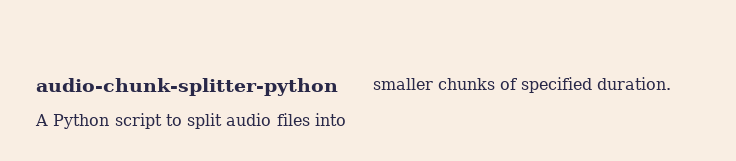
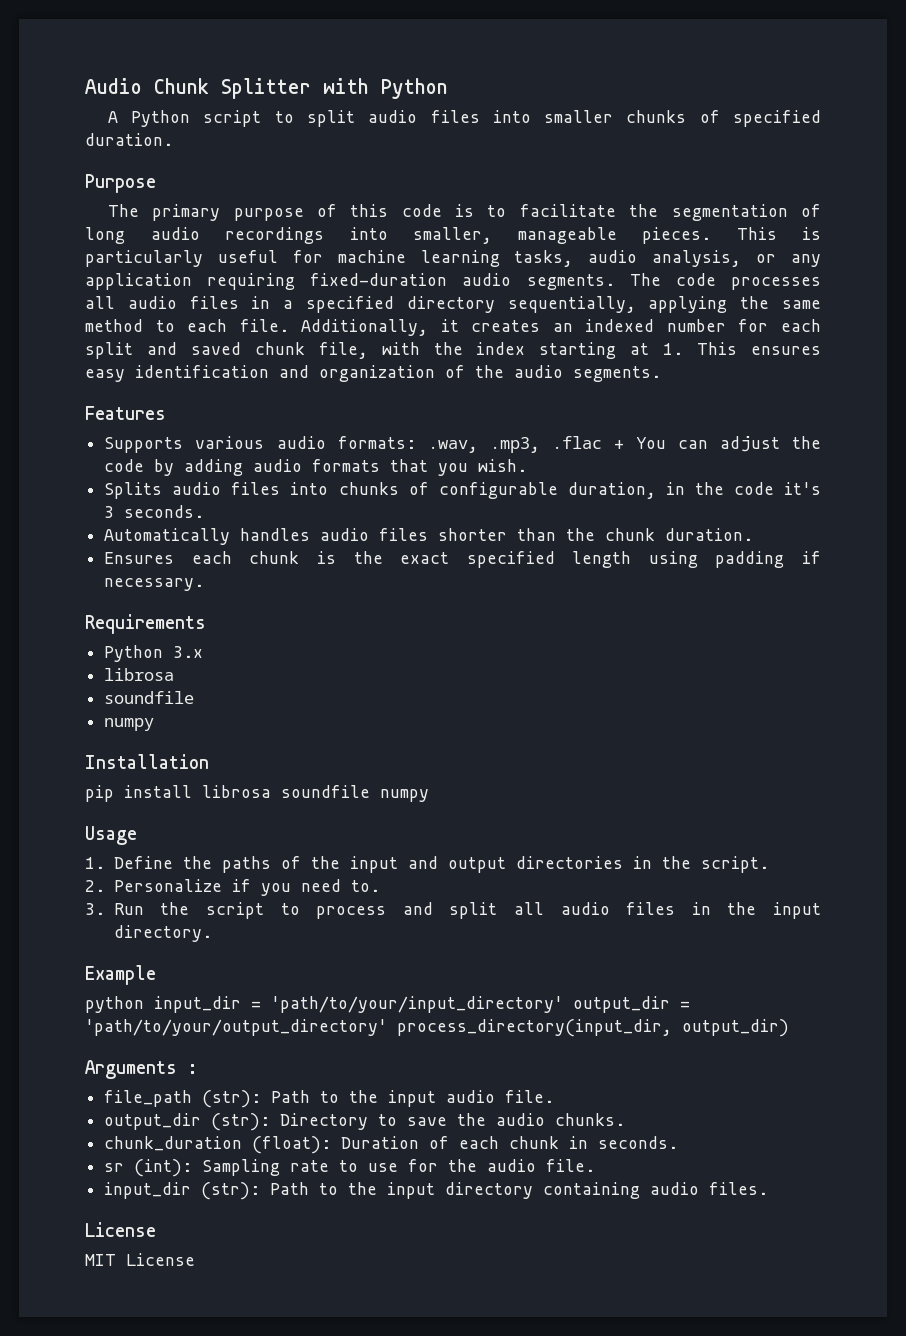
- audio-chunk-splitter-python
+ Audio Chunk Splitter with Python
+ Purpose
+ The primary purpose of this code is to facilitate the segmentation of long audio recordings into smaller, manageable pieces. This is particularly useful for machine learning tasks, audio analysis, or any application requiring fixed-duration audio segments. The code processes all audio files in a specified directory sequentially, applying the same method to each file. Additionally, it creates an indexed number for each split and saved chunk file, with the index starting at 1. This ensures easy identification and organization of the audio segments.
+ Features
+ Supports various audio formats: .wav, .mp3, .flac + You can adjust the code by adding audio formats that you wish.
+ Splits audio files into chunks of configurable duration, in the code it's 3 seconds.
+ Automatically handles audio files shorter than the chunk duration.
+ Ensures each chunk is the exact specified length using padding if necessary.
+ Requirements
+ Python 3.x
+ librosa
+ soundfile
+ numpy
+ Installation
+ pip install librosa soundfile numpy
+ Usage
+ 1. Define the paths of the input and output directories in the script.
+ 2. Personalize if you need to.
+ 3. Run the script to process and split all audio files in the input directory.
+ Example
+ python input_dir = 'path/to/your/input_directory' output_dir = 'path/to/your/output_directory' process_directory(input_dir, output_dir)
+ Arguments :
+ file_path (str): Path to the input audio file.
+ output_dir (str): Directory to save the audio chunks.
+ chunk_duration (float): Duration of each chunk in seconds.
+ sr (int): Sampling rate to use for the audio file.
+ input_dir (str): Path to the input directory containing audio files.
+ License
+ MIT License

